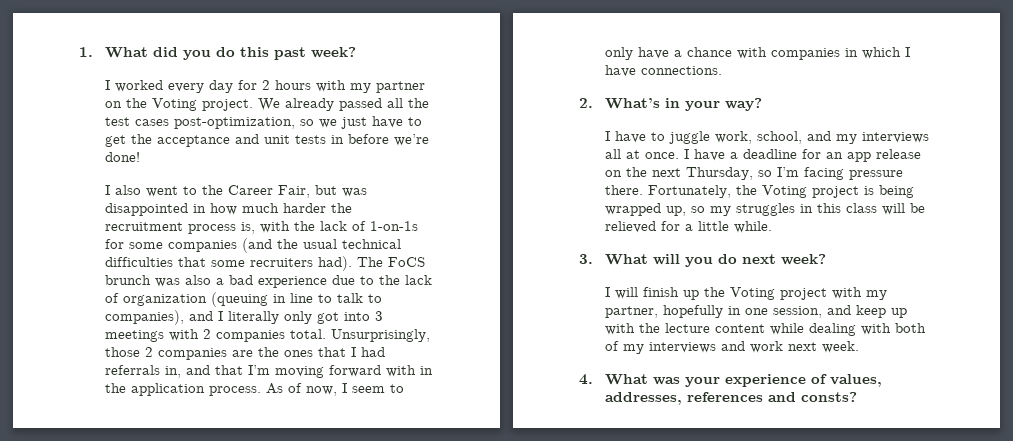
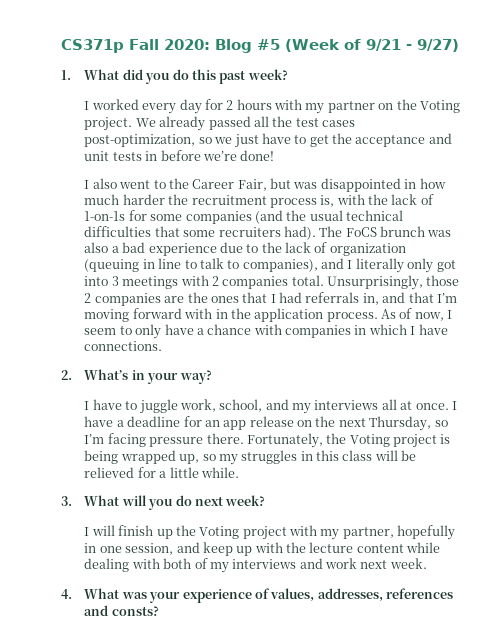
+ CS371p Fall 2020: Blog #5 (Week of 9/21 - 9/27)

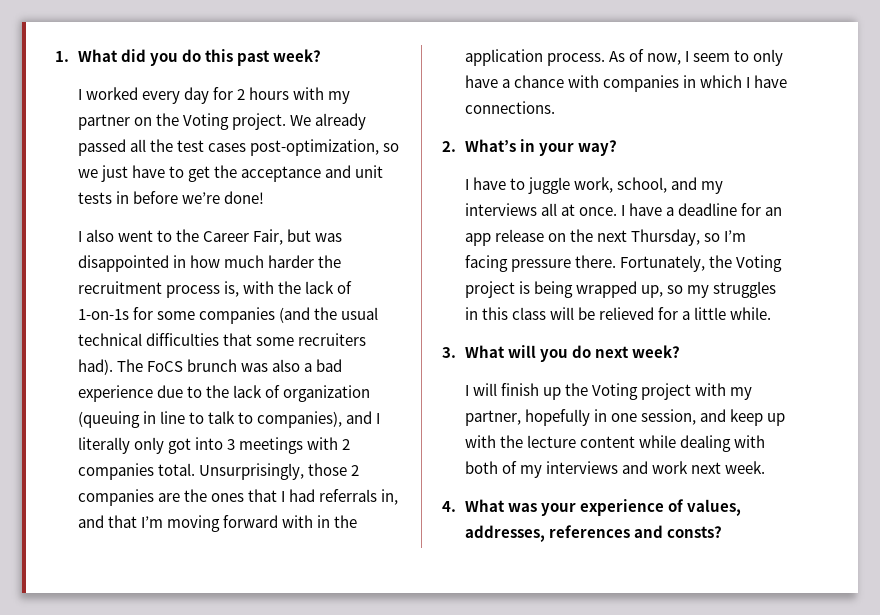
- CS371p Fall 2020: Blog #5 (Week of 9/21 - 9/27)

